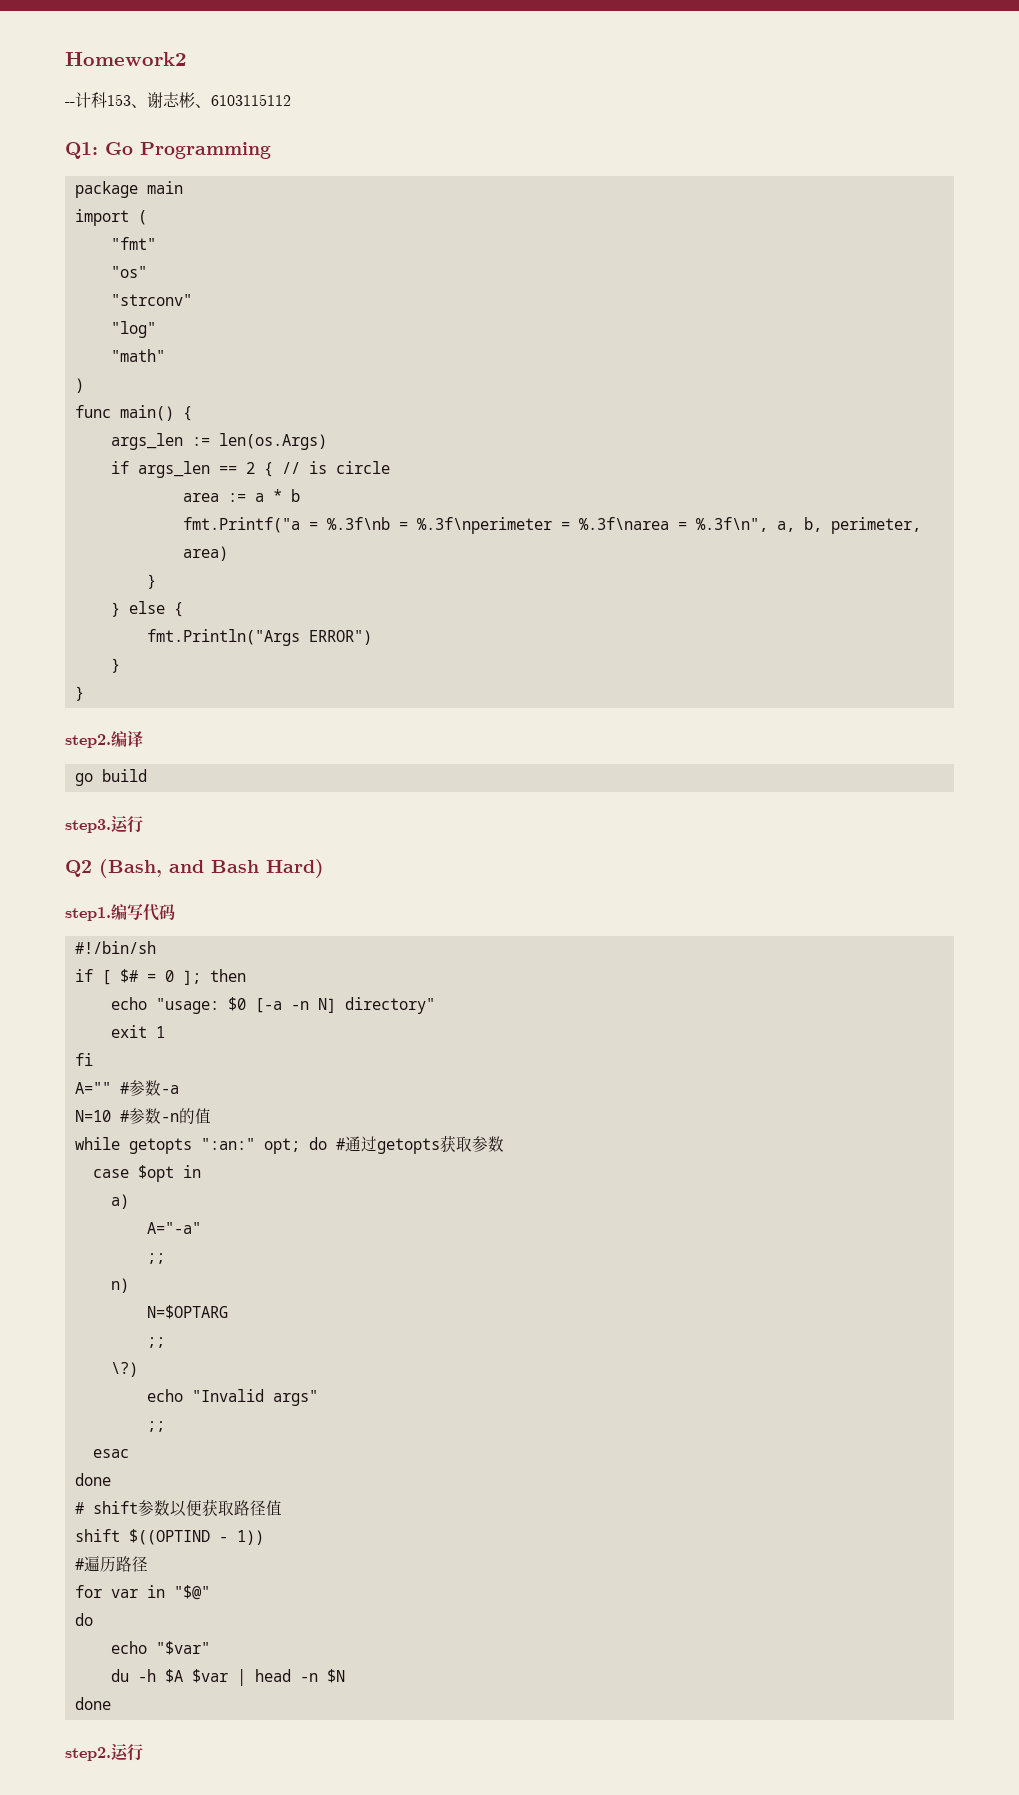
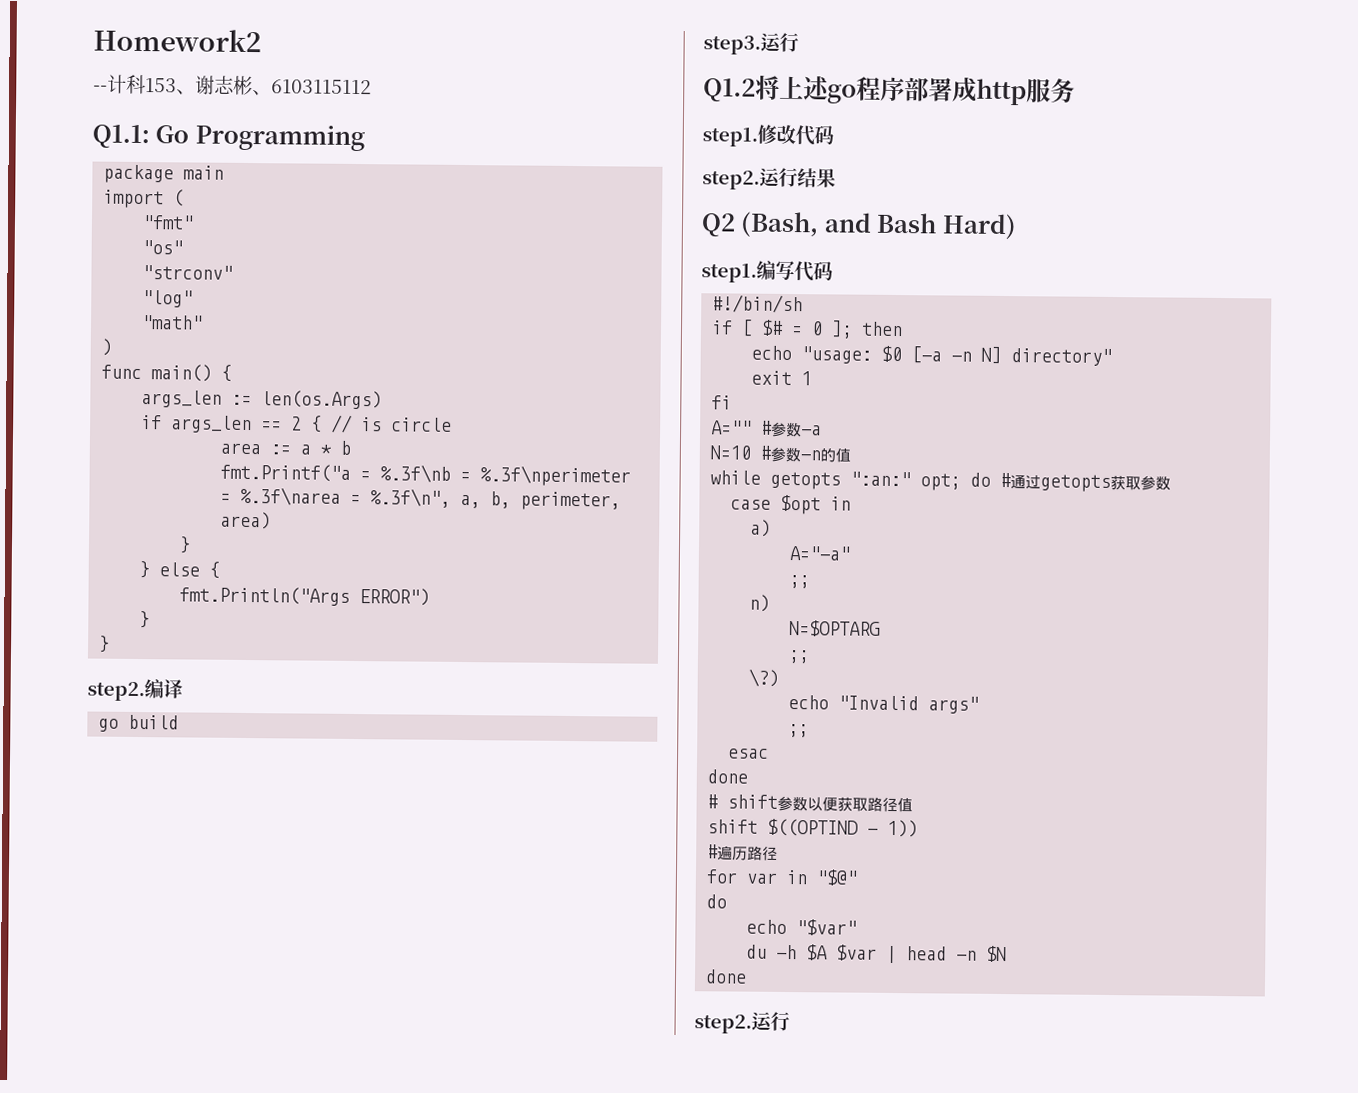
- Q1: Go Programming
+ Q1.1: Go Programming
+ Q1.2将上述go程序部署成http服务
+ step1.修改代码
+ step2.运行结果

